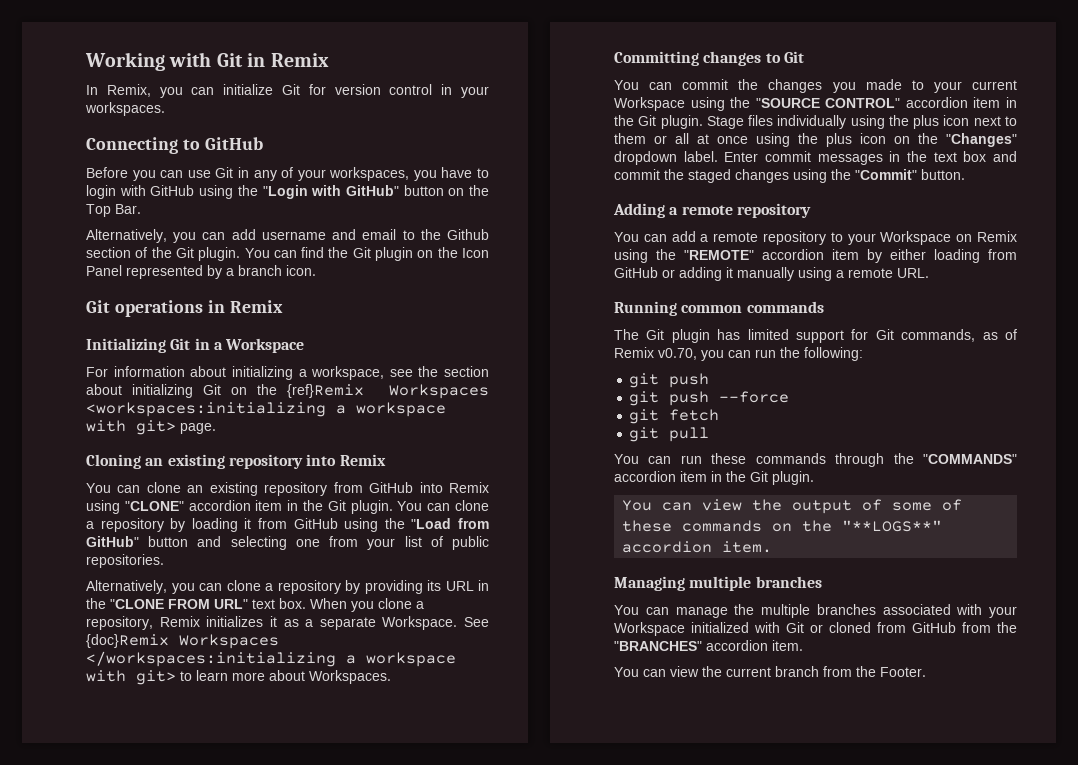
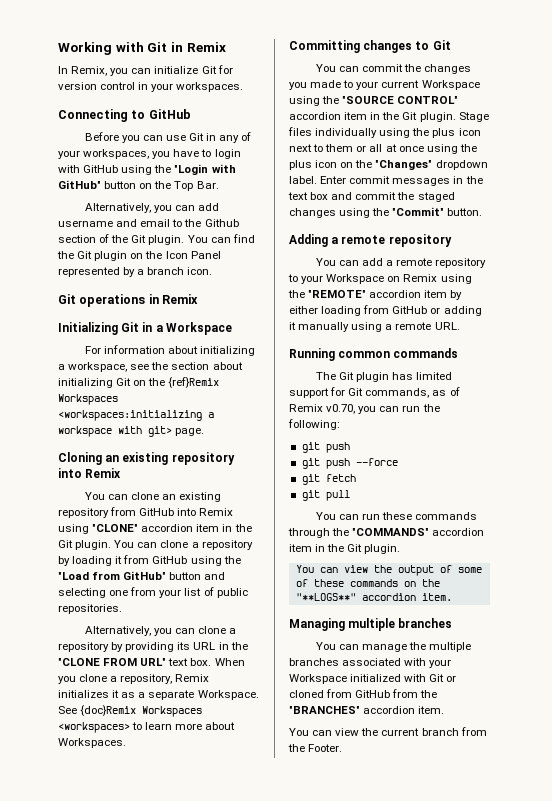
- See {doc}Remix Workspaces </workspaces:initializing a workspace with git> to learn more about Workspaces.
+ See {doc}Remix Workspaces <workspaces> to learn more about Workspaces.

